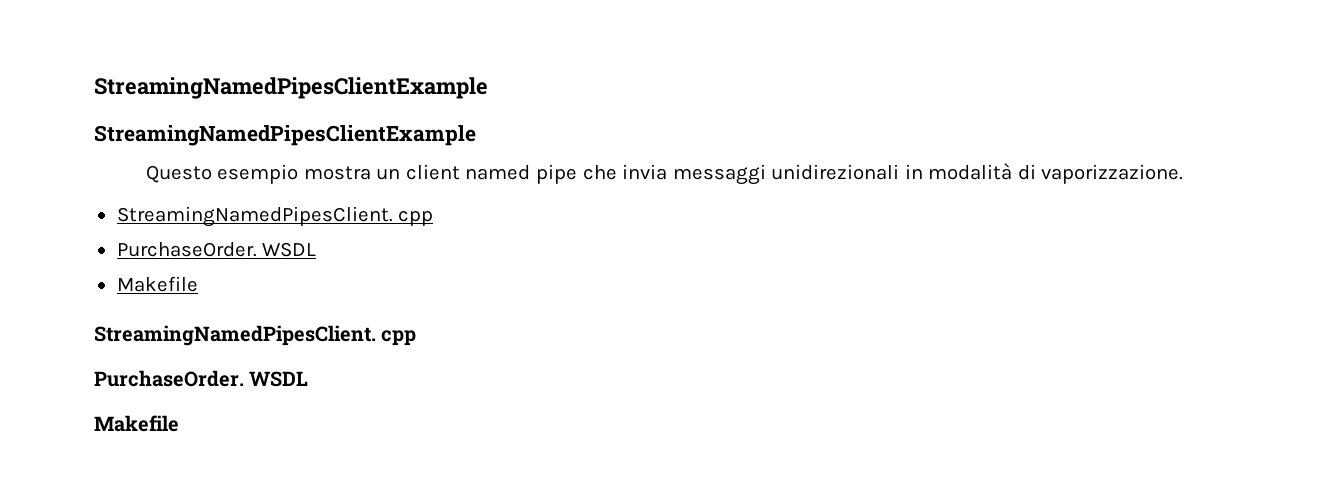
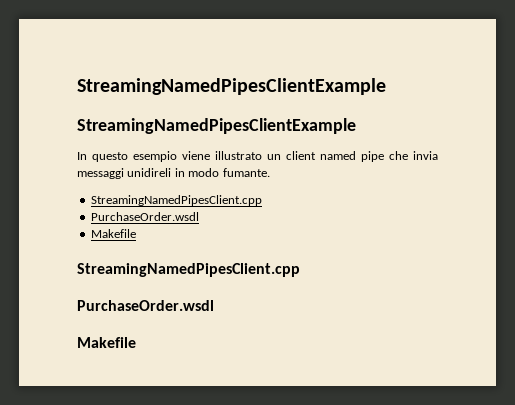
- Questo esempio mostra un client named pipe che invia messaggi unidirezionali in modalità di vaporizzazione.
- StreamingNamedPipesClient. cpp
- PurchaseOrder. WSDL
+ In questo esempio viene illustrato un client named pipe che invia messaggi unidireli in modo fumante.
+ StreamingNamedPipesClient.cpp
+ PurchaseOrder.wsdl
  Makefile
- StreamingNamedPipesClient. cpp
- PurchaseOrder. WSDL
+ StreamingNamedPipesClient.cpp
+ PurchaseOrder.wsdl

